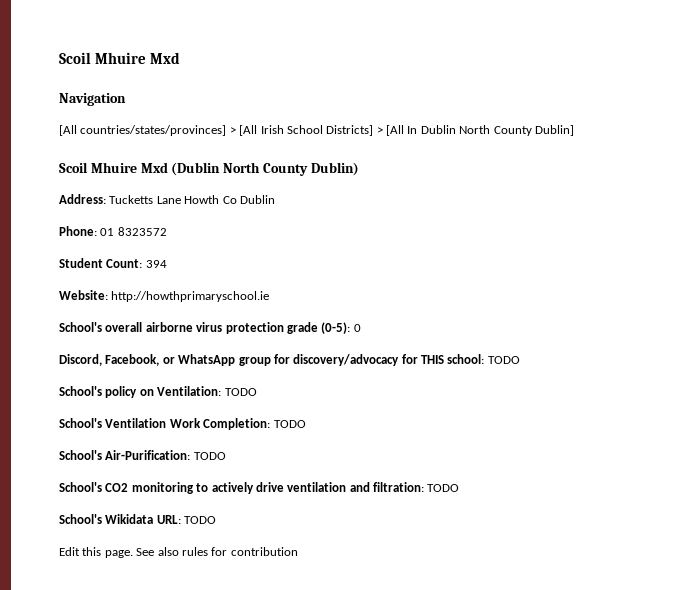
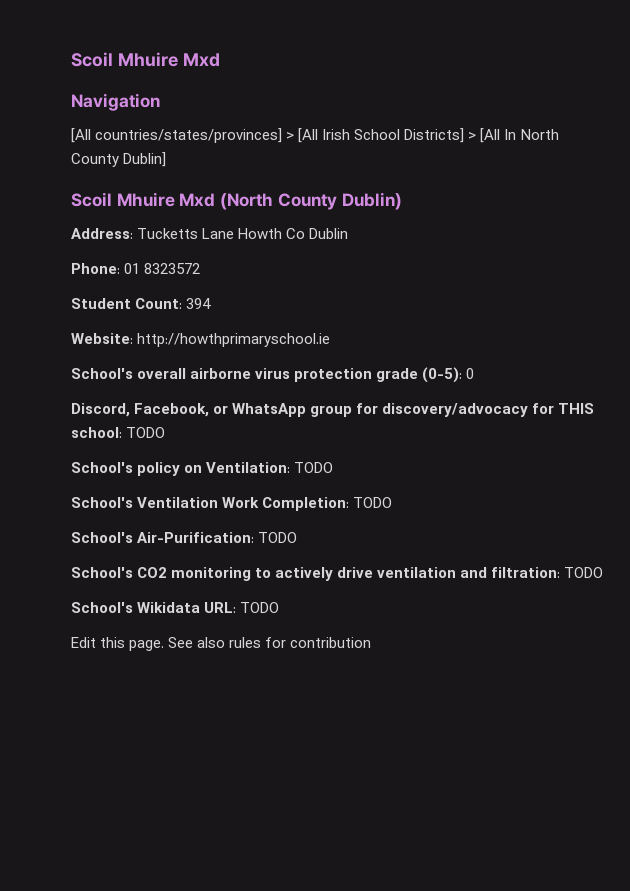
- [All countries/states/provinces] > [All Irish School Districts] > [All In Dublin North County Dublin]
+ [All countries/states/provinces] > [All Irish School Districts] > [All In North County Dublin]
- Scoil Mhuire Mxd (Dublin North County Dublin)
+ Scoil Mhuire Mxd (North County Dublin)

